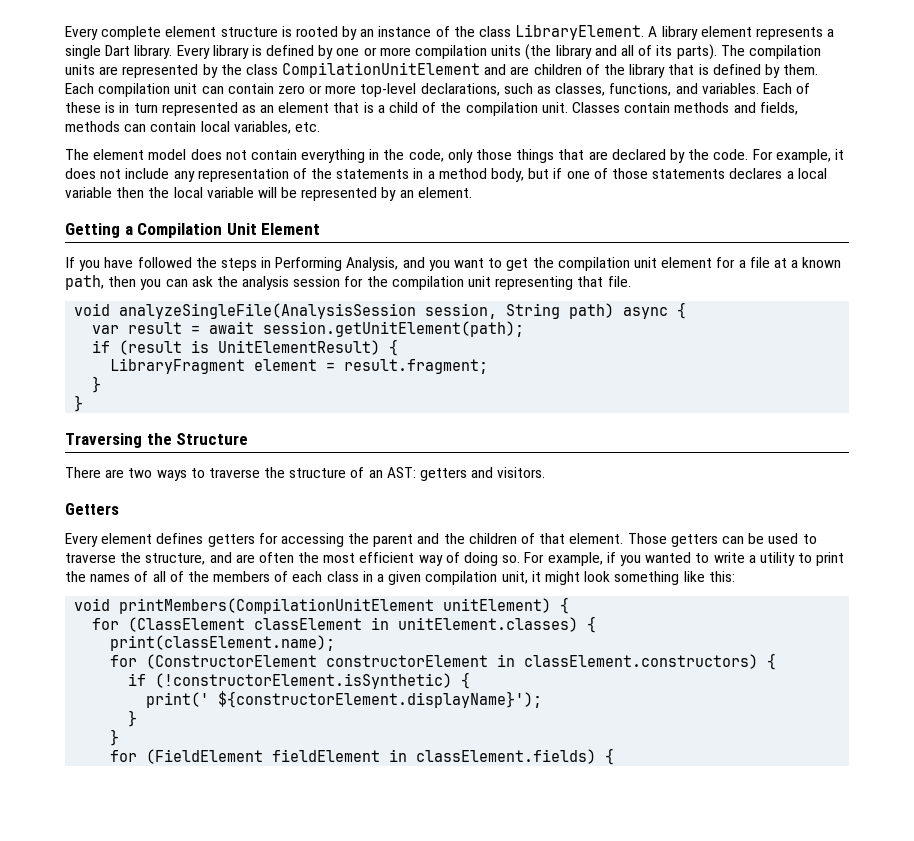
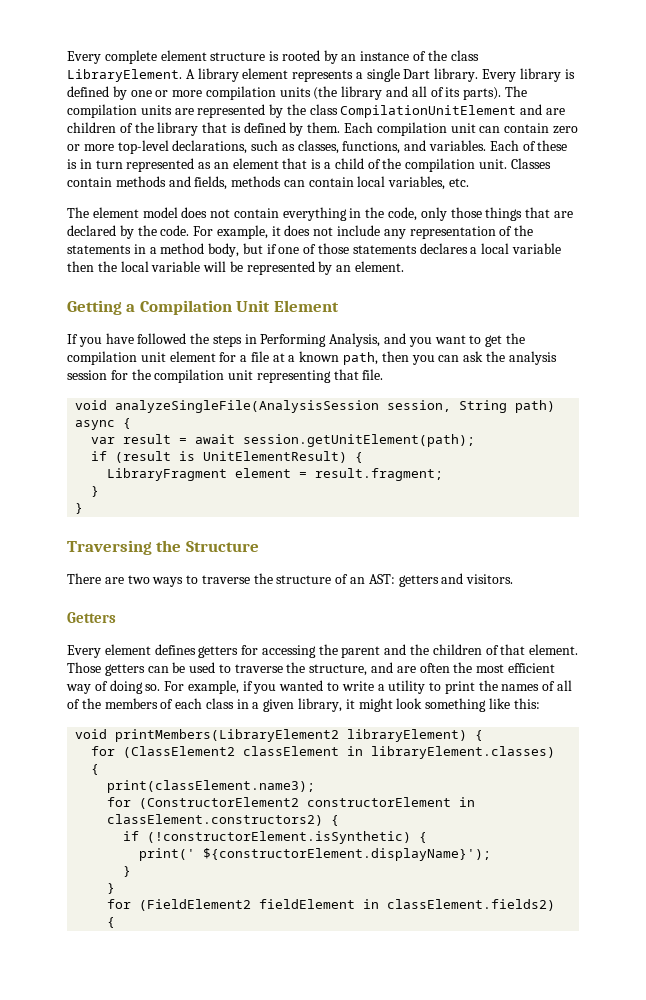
- For example, if you wanted to write a utility to print the names of all of the members of each class in a given compilation unit, it might look something like this:
+ For example, if you wanted to write a utility to print the names of all of the members of each class in a given library, it might look something like this:
- void printMembers(CompilationUnitElement unitElement) {
+ void printMembers(LibraryElement2 libraryElement) {
- for (ClassElement classElement in unitElement.classes) {
- print(classElement.name);
- for (ConstructorElement constructorElement in classElement.constructors) {
+ for (ClassElement2 classElement in libraryElement.classes) {
+ print(classElement.name3);
+ for (ConstructorElement2 constructorElement in classElement.constructors2) {
- for (FieldElement fieldElement in classElement.fields) {
+ for (FieldElement2 fieldElement in classElement.fields2) {

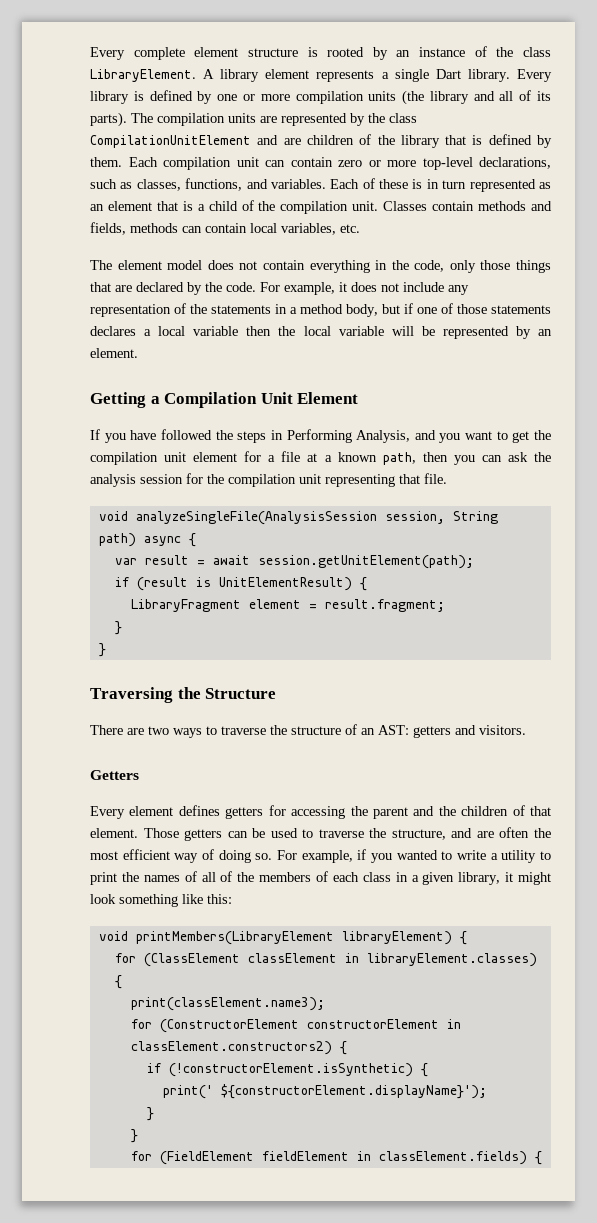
- void printMembers(LibraryElement2 libraryElement) {
+ void printMembers(LibraryElement libraryElement) {
- for (ClassElement2 classElement in libraryElement.classes) {
+ for (ClassElement classElement in libraryElement.classes) {
- for (ConstructorElement2 constructorElement in classElement.constructors2) {
+ for (ConstructorElement constructorElement in classElement.constructors2) {
- for (FieldElement2 fieldElement in classElement.fields2) {
+ for (FieldElement fieldElement in classElement.fields) {

